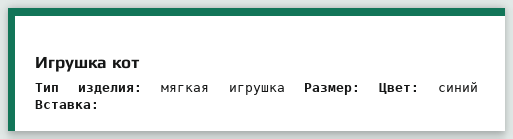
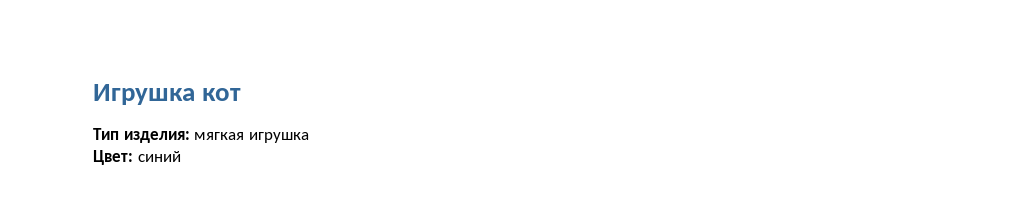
- Тип изделия: мягкая игрушка Размер: Цвет: синий Вставка:
+ Тип изделия: мягкая игрушка
+ Цвет: синий

